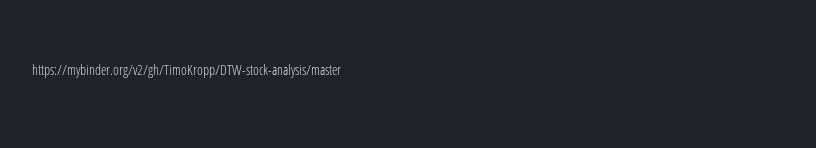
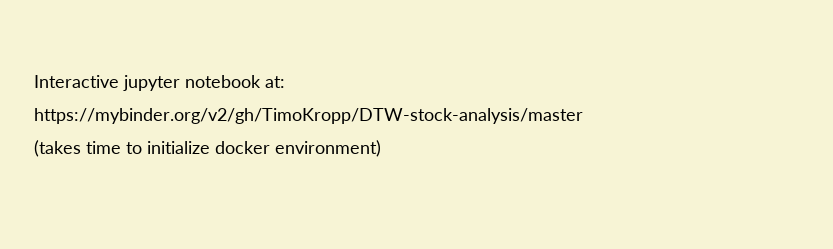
+ Interactive jupyter notebook at:
  https://mybinder.org/v2/gh/TimoKropp/DTW-stock-analysis/master
+ (takes time to initialize docker environment)

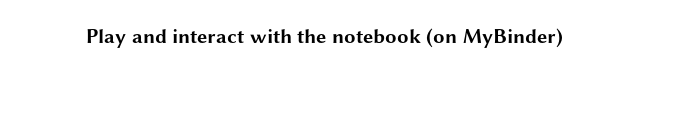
- Interactive jupyter notebook at:
- https://mybinder.org/v2/gh/TimoKropp/DTW-stock-analysis/master
- (takes time to initialize docker environment)
+ Play and interact with the notebook (on MyBinder)

